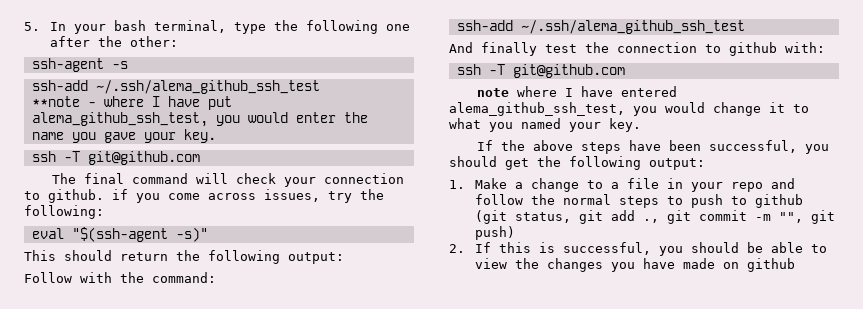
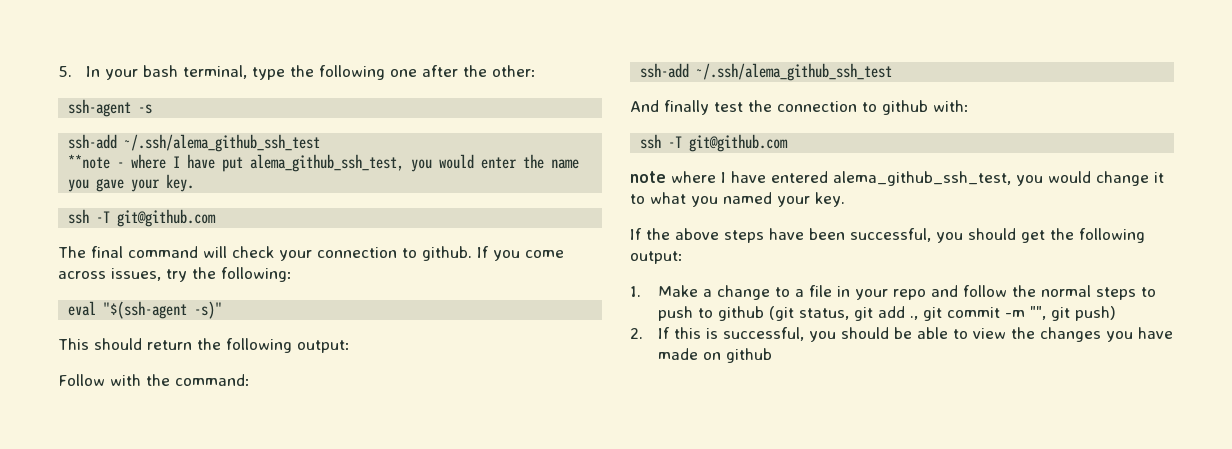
- The final command will check your connection to github. if you come across issues, try the following:
+ The final command will check your connection to github. If you come across issues, try the following:

